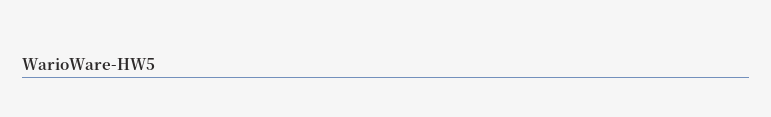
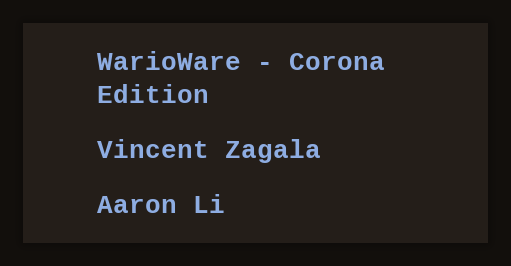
- WarioWare-HW5
+ WarioWare - Corona Edition
+ Vincent Zagala
+ Aaron Li

